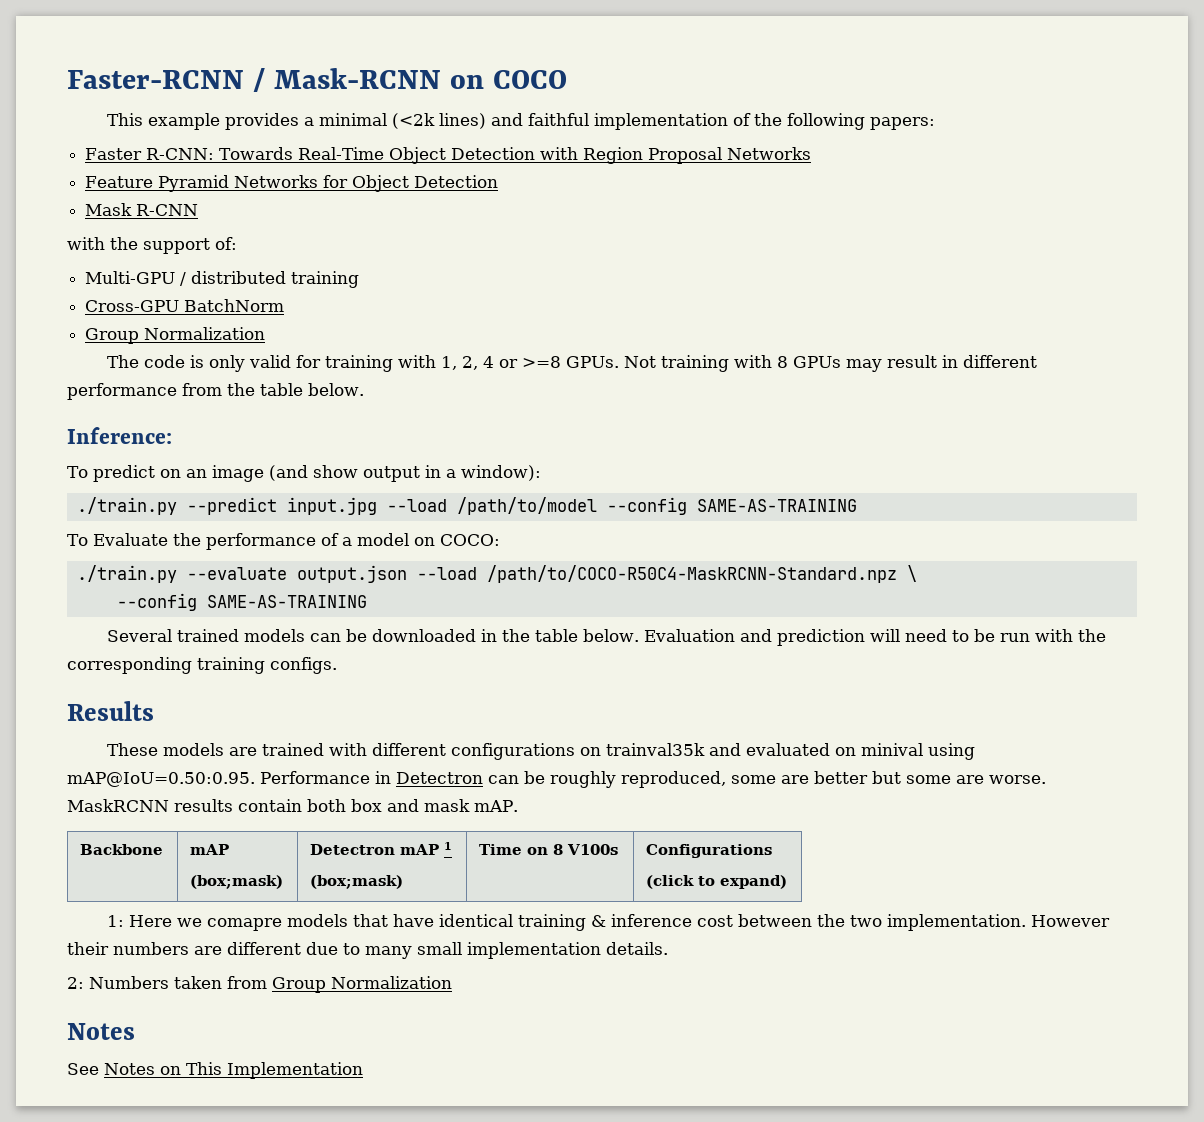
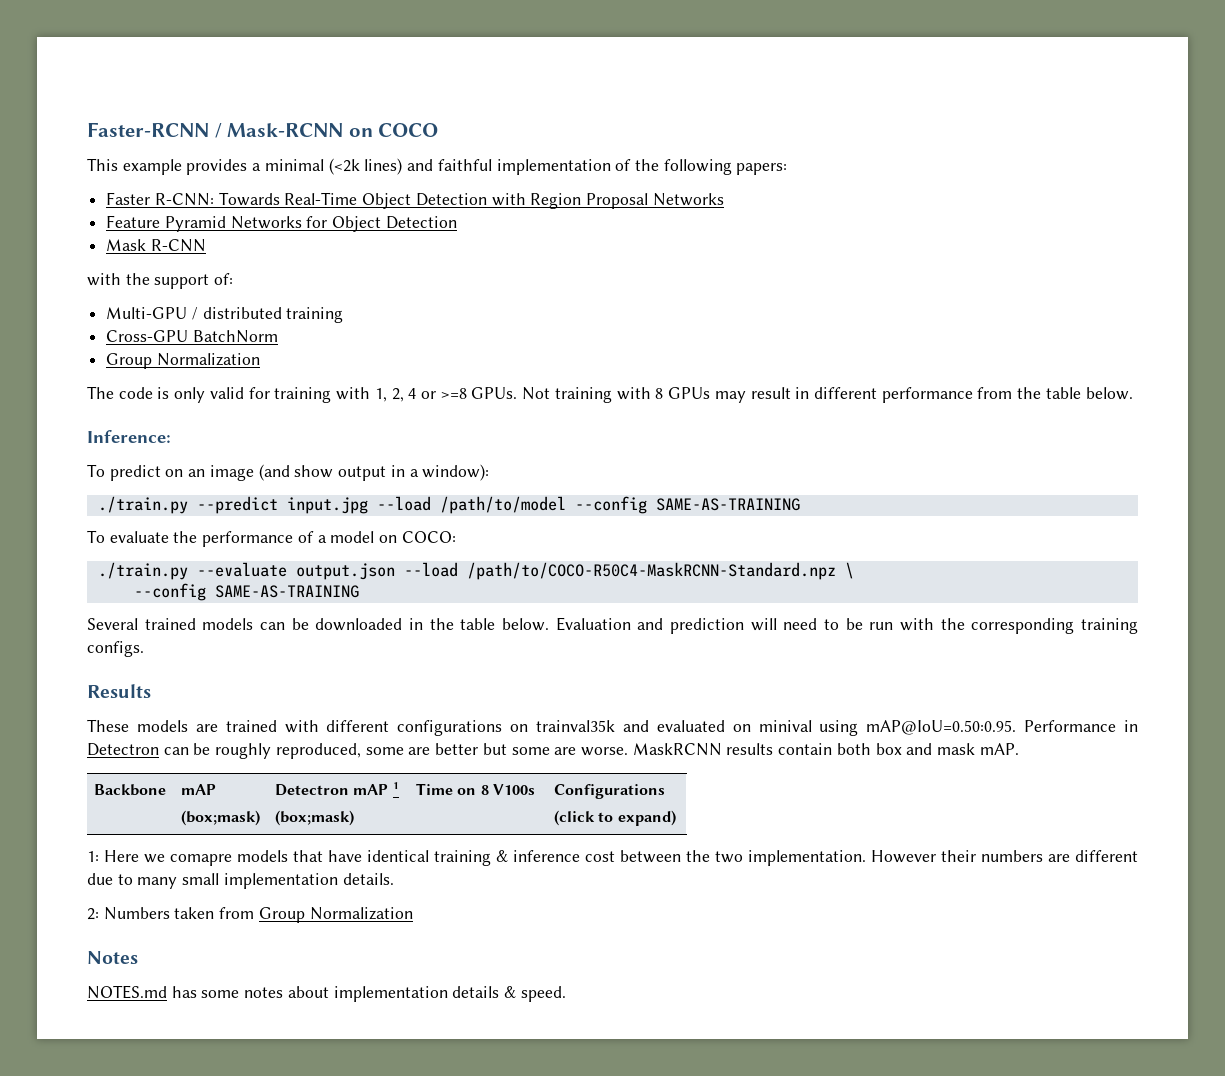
- To Evaluate the performance of a model on COCO:
+ To evaluate the performance of a model on COCO:
- See Notes on This Implementation
+ NOTES.md has some notes about implementation details & speed.

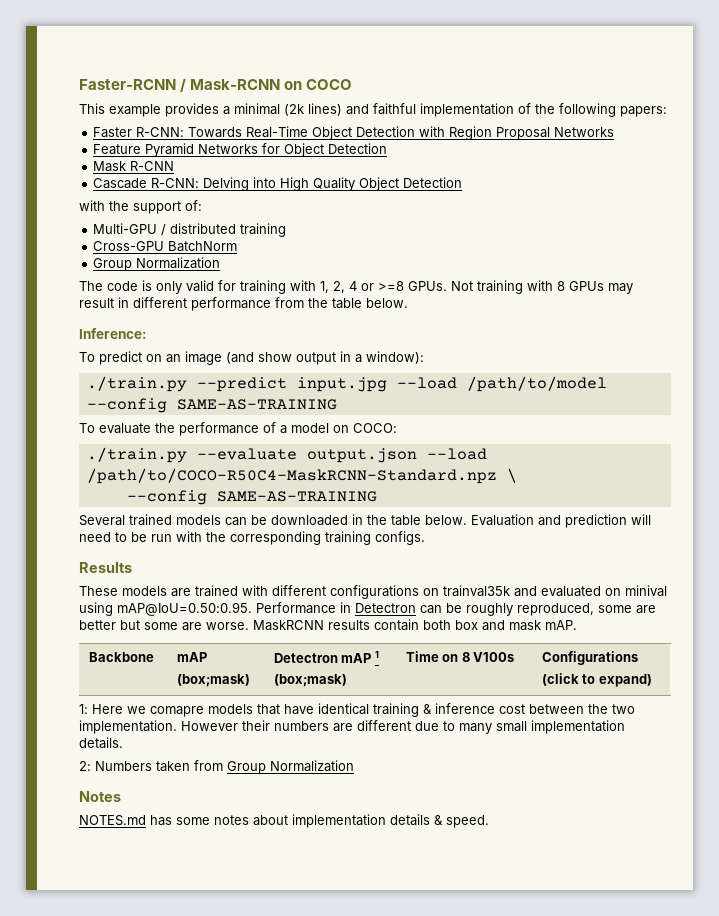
- This example provides a minimal (<2k lines) and faithful implementation of the following papers:
+ This example provides a minimal (2k lines) and faithful implementation of the following papers:
+ Cascade R-CNN: Delving into High Quality Object Detection

